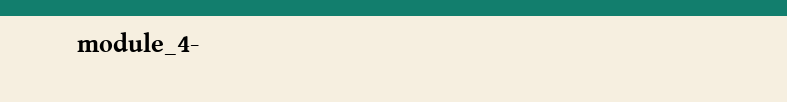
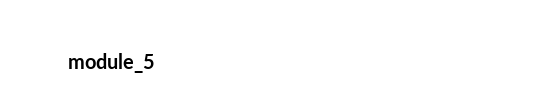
- module_4-
+ module_5

